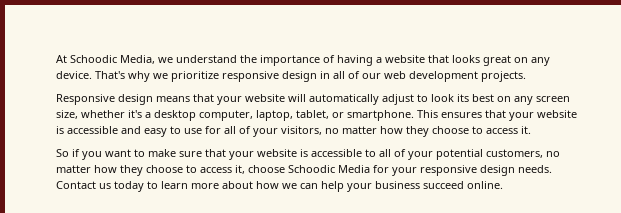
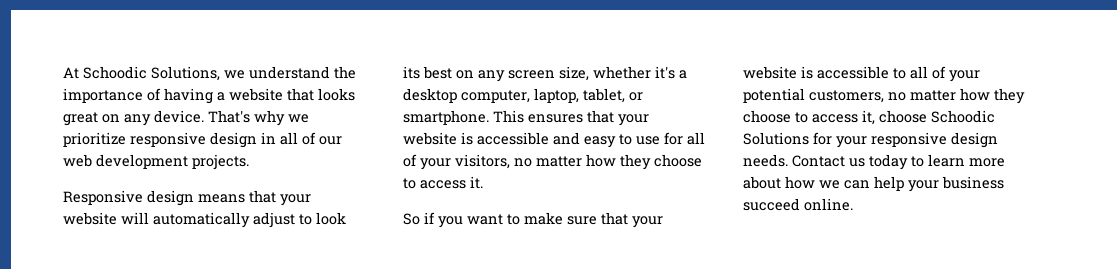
- At Schoodic Media, we understand the importance of having a website that looks great on any device.
+ At Schoodic Solutions, we understand the importance of having a website that looks great on any device.
- So if you want to make sure that your website is accessible to all of your potential customers, no matter how they choose to access it, choose Schoodic Media for your responsive design needs.
+ So if you want to make sure that your website is accessible to all of your potential customers, no matter how they choose to access it, choose Schoodic Solutions for your responsive design needs.

